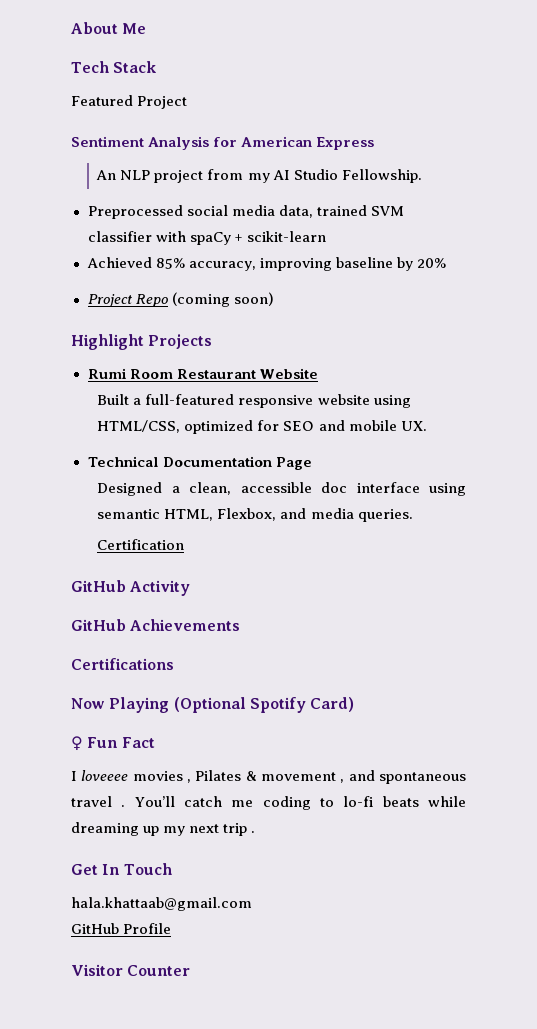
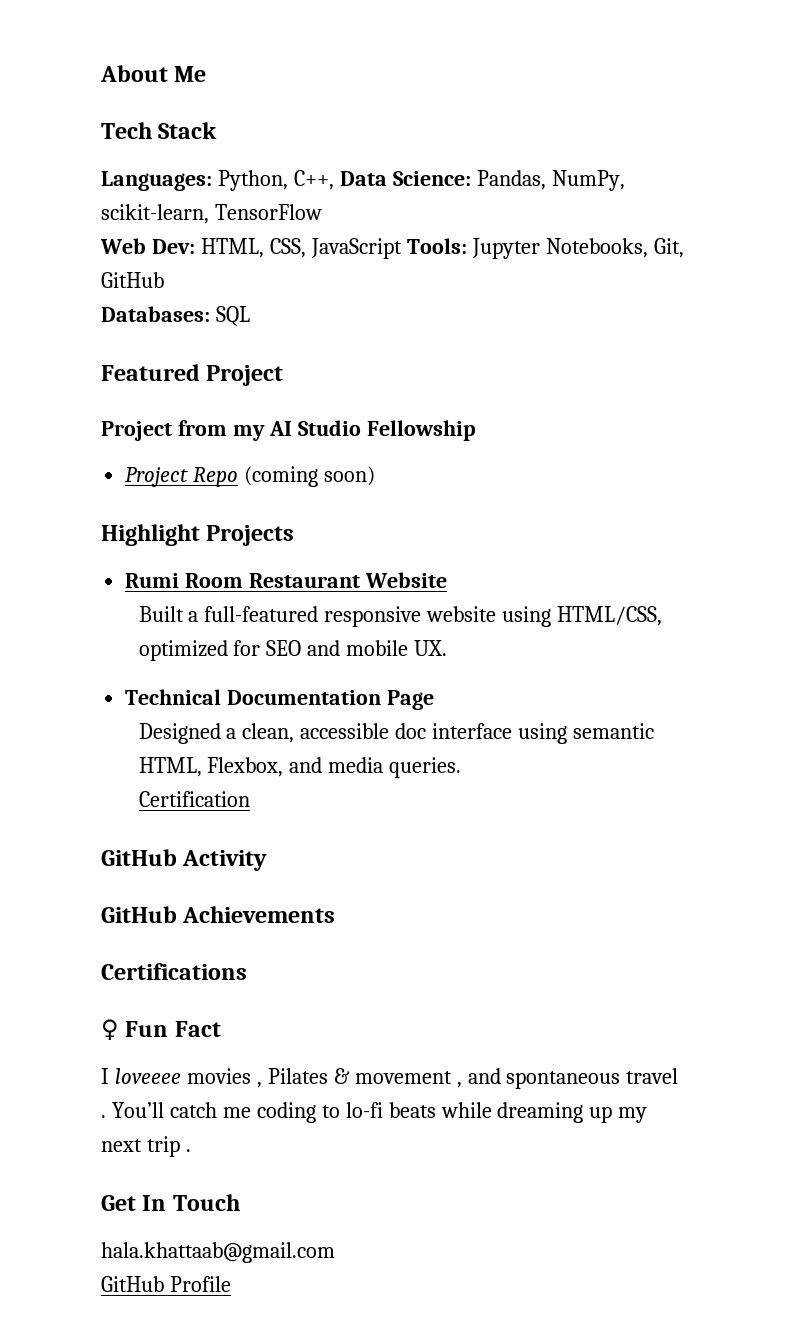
+ Languages: Python, C++, Data Science: Pandas, NumPy, scikit-learn, TensorFlow
+ Web Dev: HTML, CSS, JavaScript Tools: Jupyter Notebooks, Git, GitHub
+ Databases: SQL
  Featured Project
- Sentiment Analysis for American Express
- An NLP project from my AI Studio Fellowship.
- Preprocessed social media data, trained SVM classifier with spaCy + scikit-learn
- Achieved 85% accuracy, improving baseline by 20%
+ Project from my AI Studio Fellowship
- Now Playing (Optional Spotify Card)
- Visitor Counter

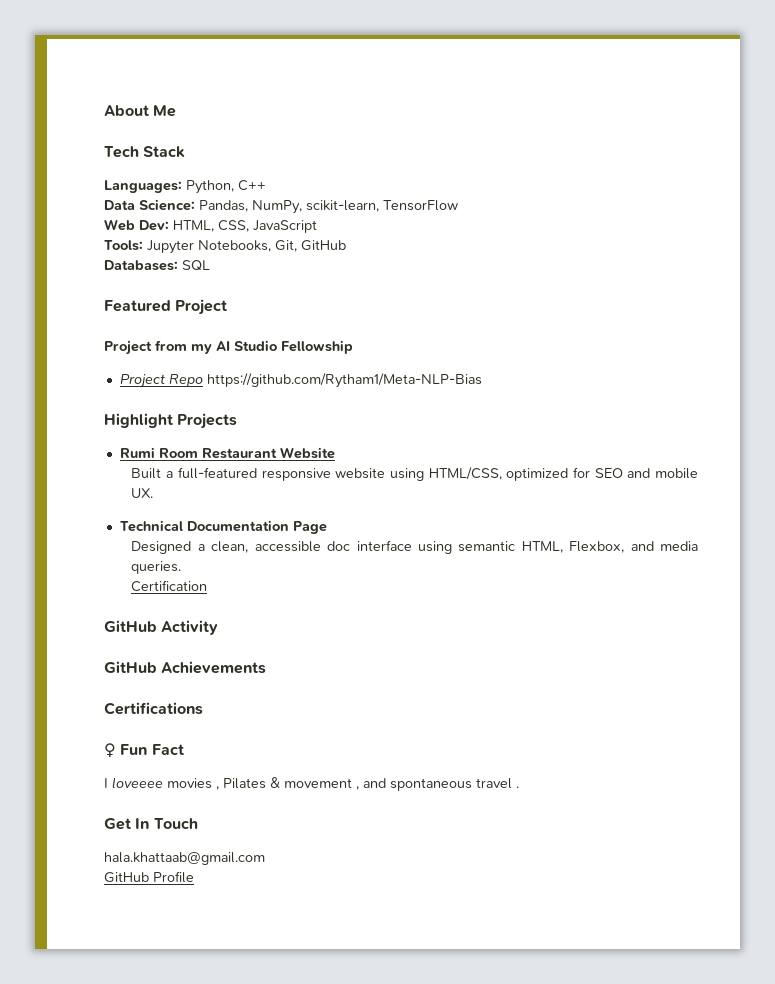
- Languages: Python, C++, Data Science: Pandas, NumPy, scikit-learn, TensorFlow
+ Languages: Python, C++
+ Data Science: Pandas, NumPy, scikit-learn, TensorFlow
- Web Dev: HTML, CSS, JavaScript Tools: Jupyter Notebooks, Git, GitHub
+ Web Dev: HTML, CSS, JavaScript
+ Tools: Jupyter Notebooks, Git, GitHub
- Project Repo (coming soon)
+ Project Repo https://github.com/Rytham1/Meta-NLP-Bias
- You’ll catch me coding to lo-fi beats while dreaming up my next trip .

